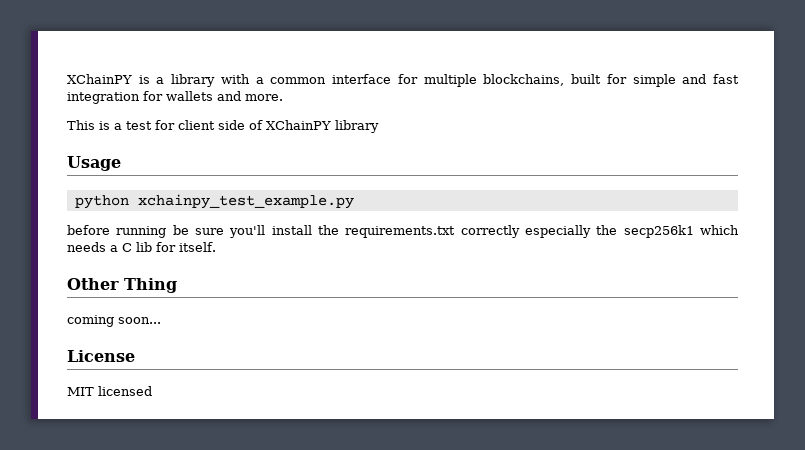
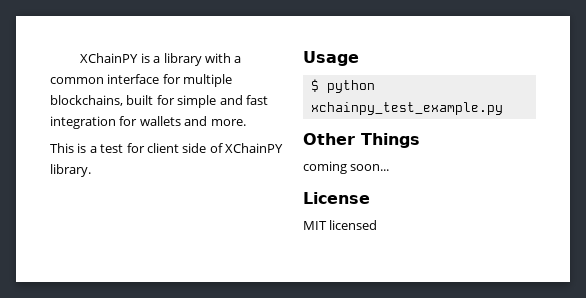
- This is a test for client side of XChainPY library
+ This is a test for client side of XChainPY library.
- python xchainpy_test_example.py
+ $ python xchainpy_test_example.py
- before running be sure you'll install the requirements.txt correctly especially the secp256k1 which needs a C lib for itself.
- Other Thing
+ Other Things

